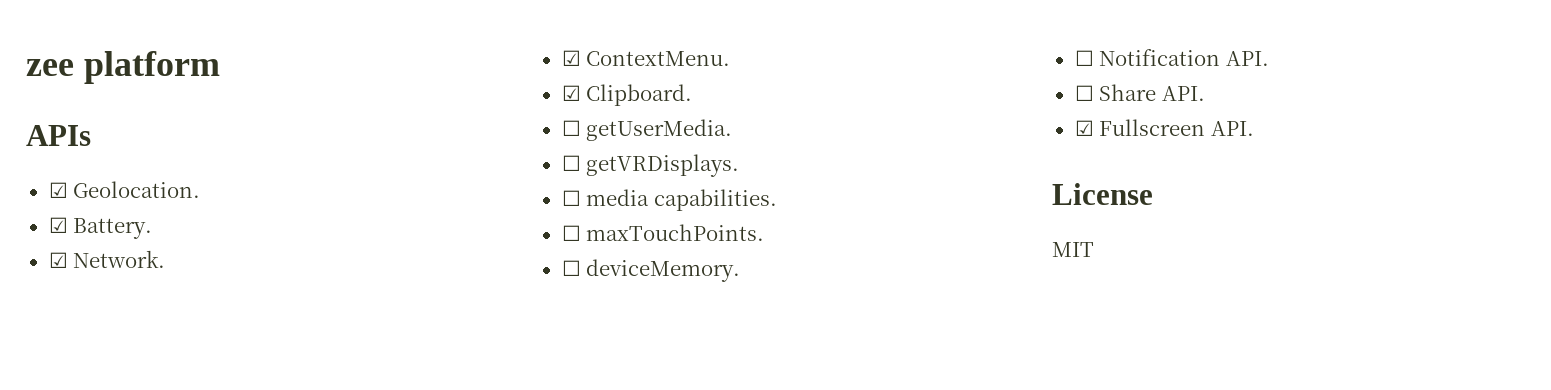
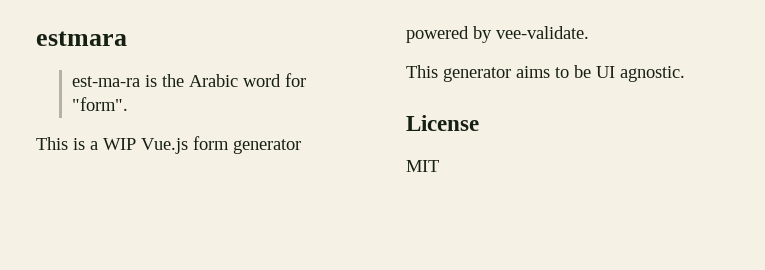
- zee platform
- APIs
- ☑ Geolocation.
- ☑ Battery.
- ☑ Network.
- ☑ ContextMenu.
- ☑ Clipboard.
- ☐ getUserMedia.
- ☐ getVRDisplays.
- ☐ media capabilities.
- ☐ maxTouchPoints.
- ☐ deviceMemory.
- ☐ Notification API.
- ☐ Share API.
- ☑ Fullscreen API.
+ estmara
+ est-ma-ra is the Arabic word for "form".
+ This is a WIP Vue.js form generator powered by vee-validate.
+ This generator aims to be UI agnostic.

